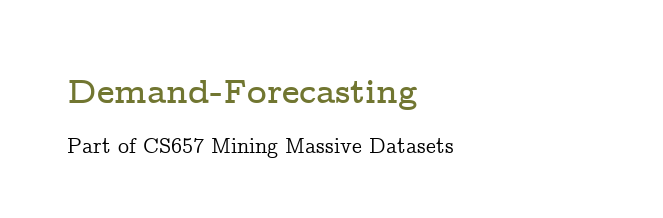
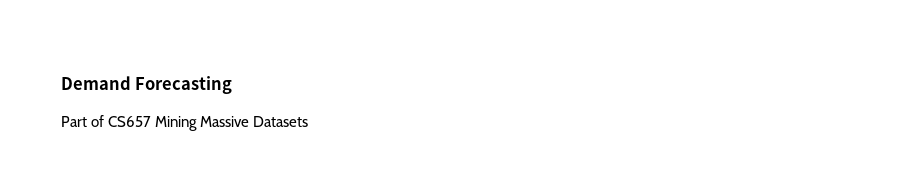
- Demand-Forecasting
+ Demand Forecasting

